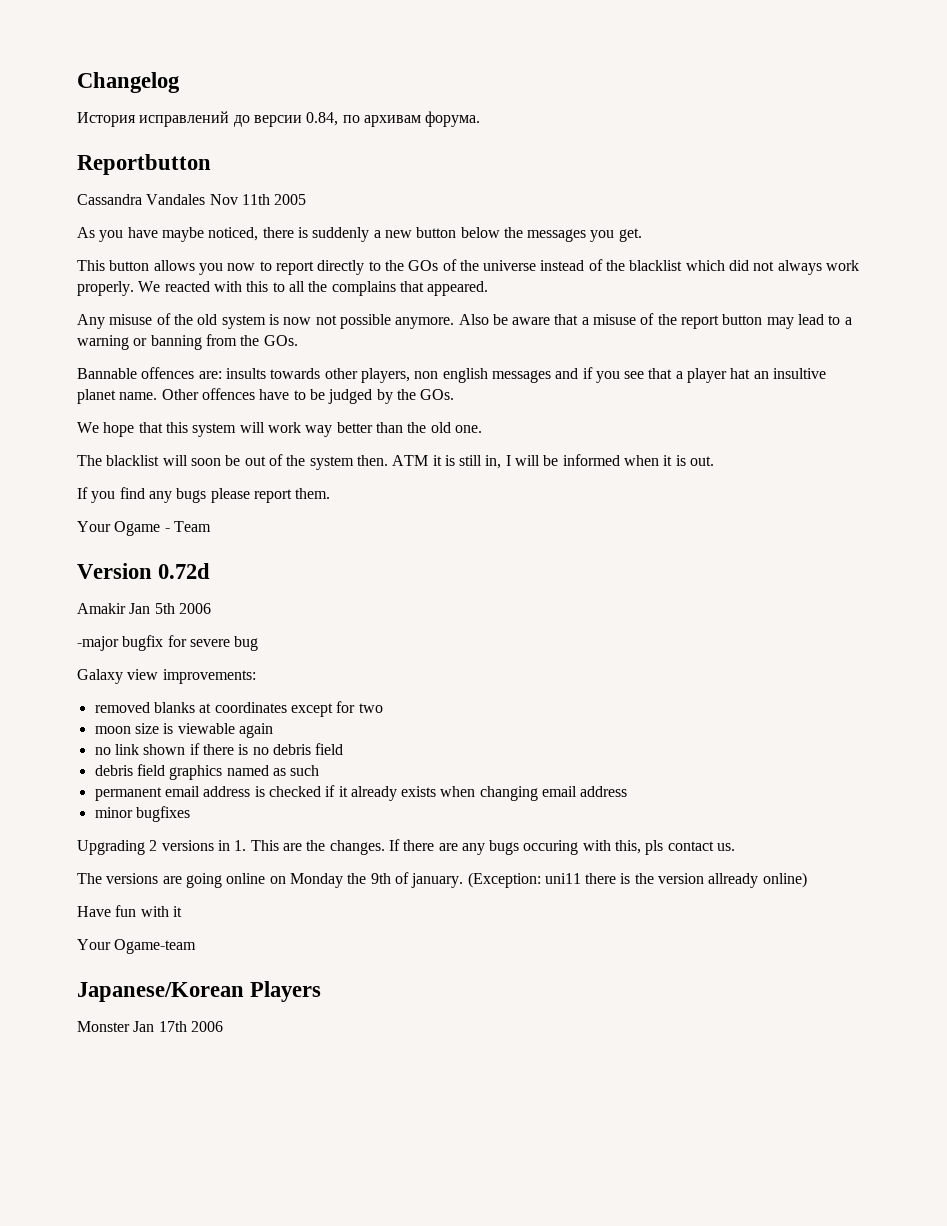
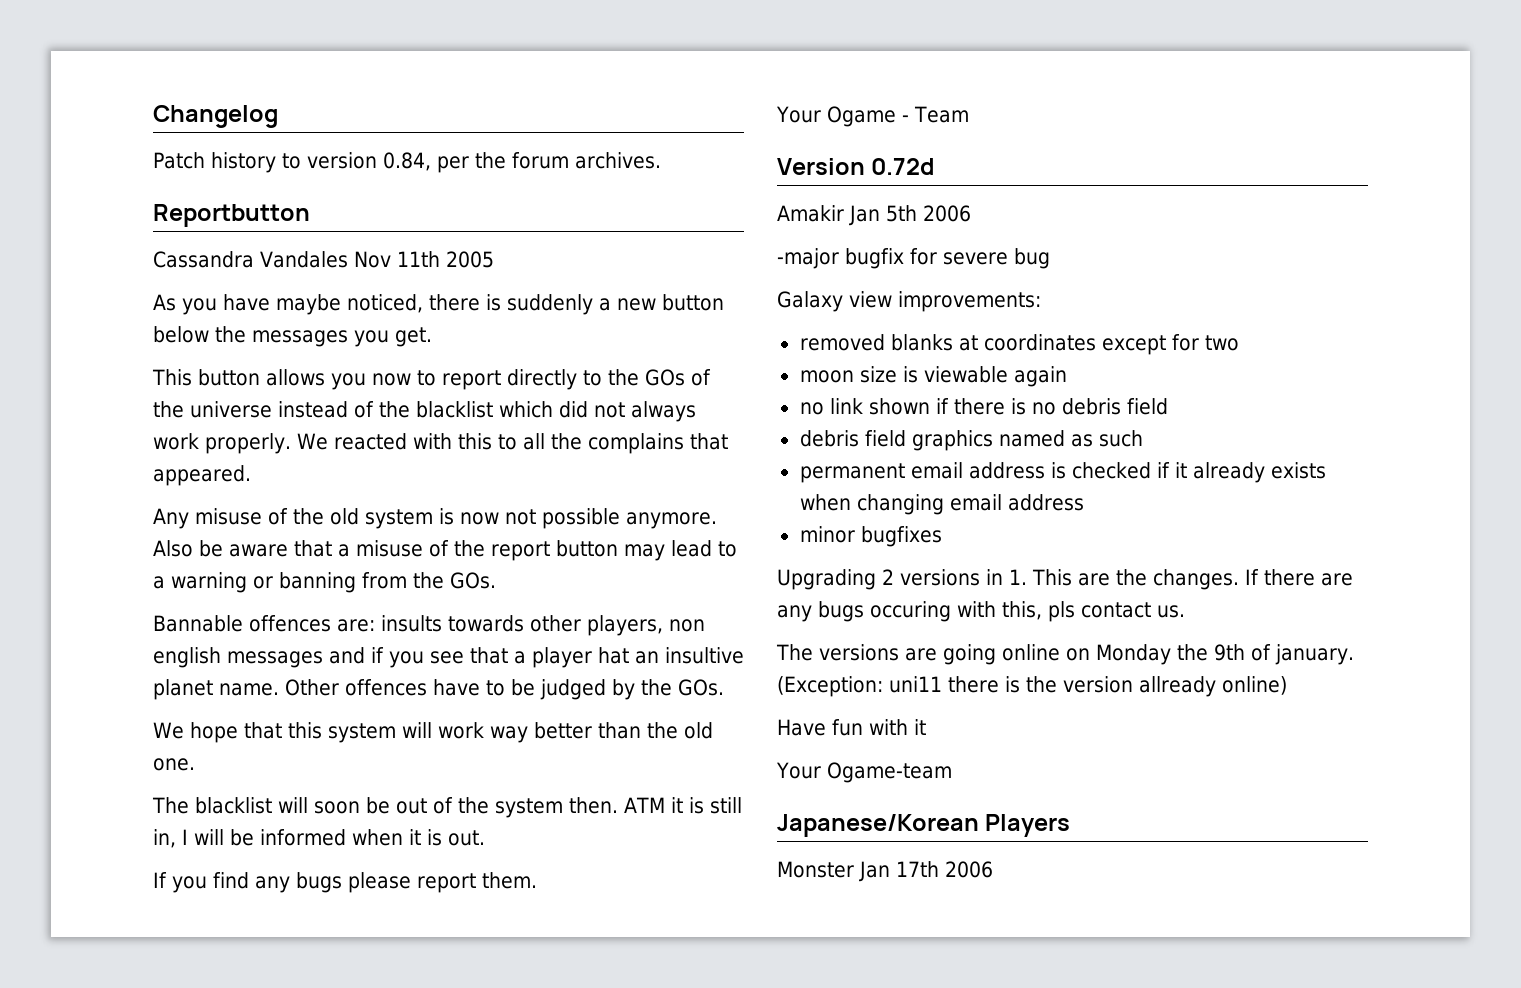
- История исправлений до версии 0.84, по архивам форума.
+ Patch history to version 0.84, per the forum archives.

